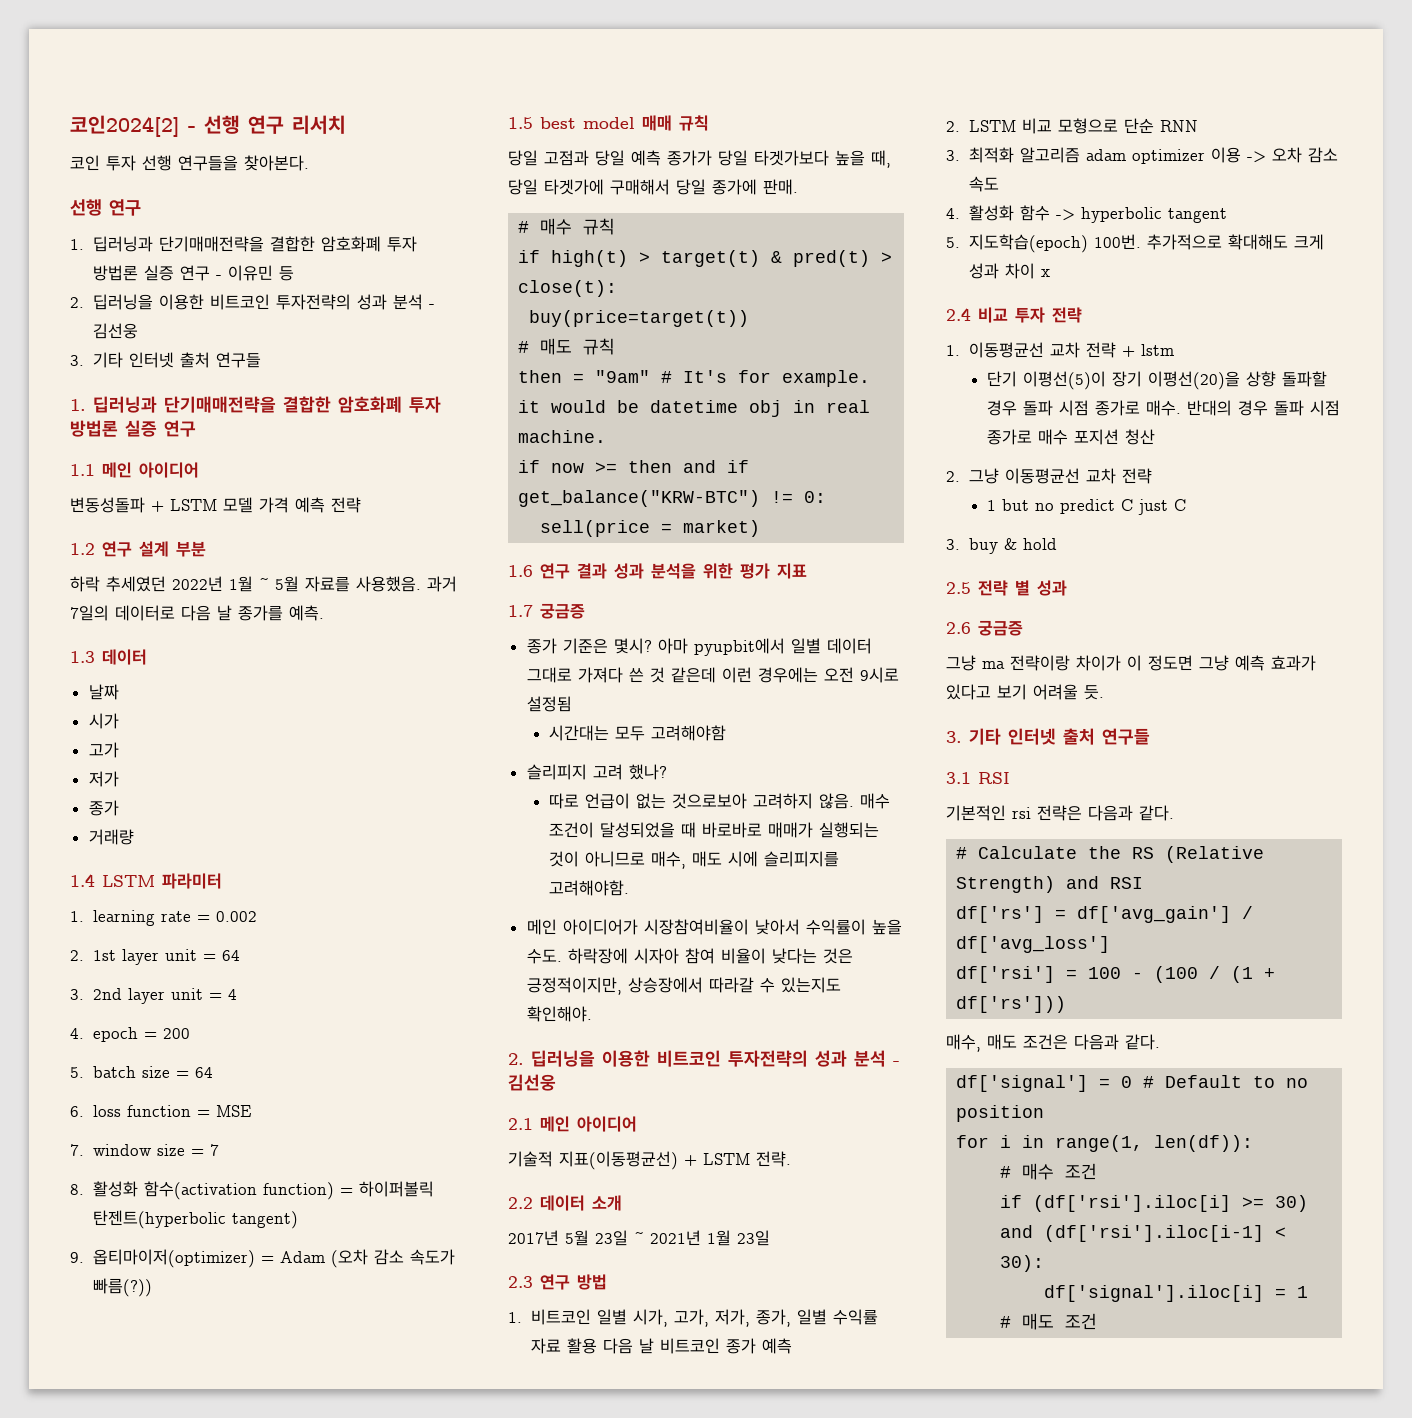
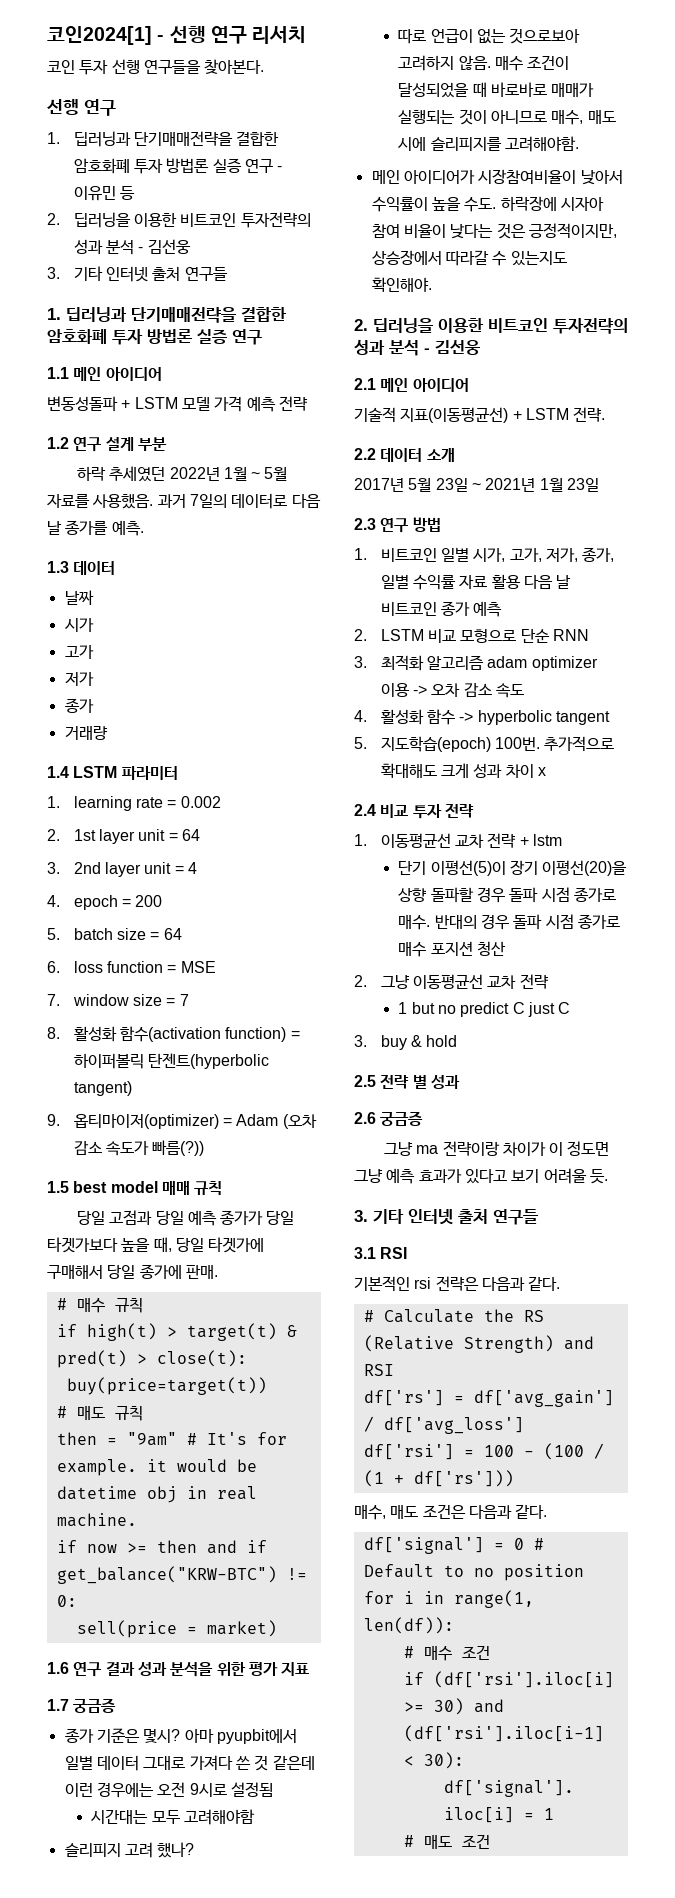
- 코인2024[2] - 선행 연구 리서치
+ 코인2024[1] - 선행 연구 리서치

